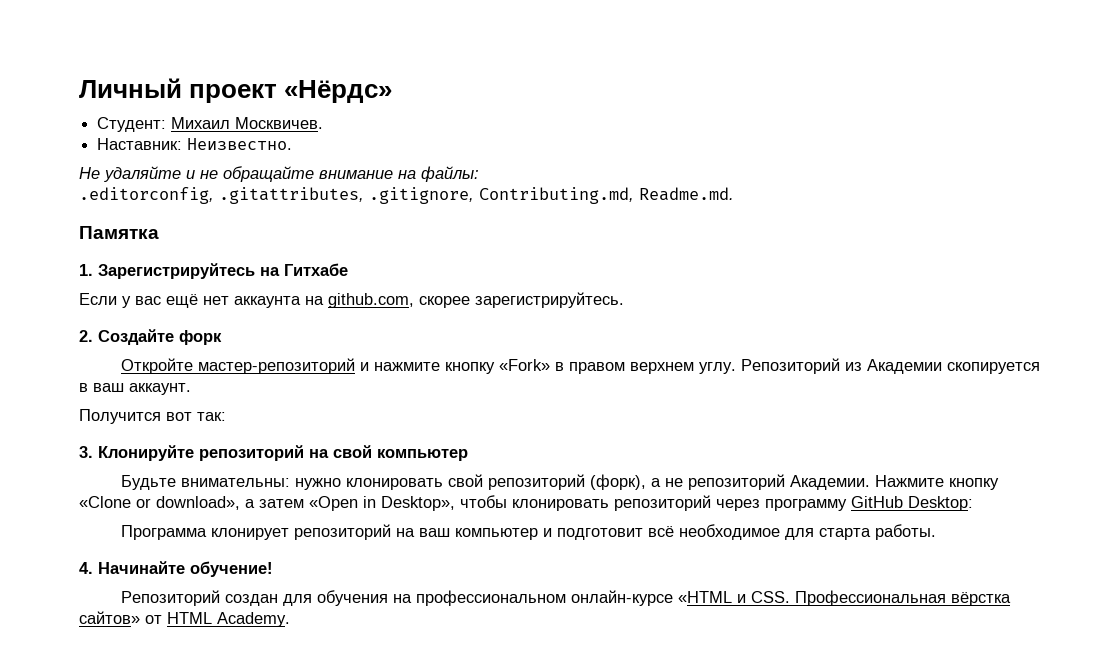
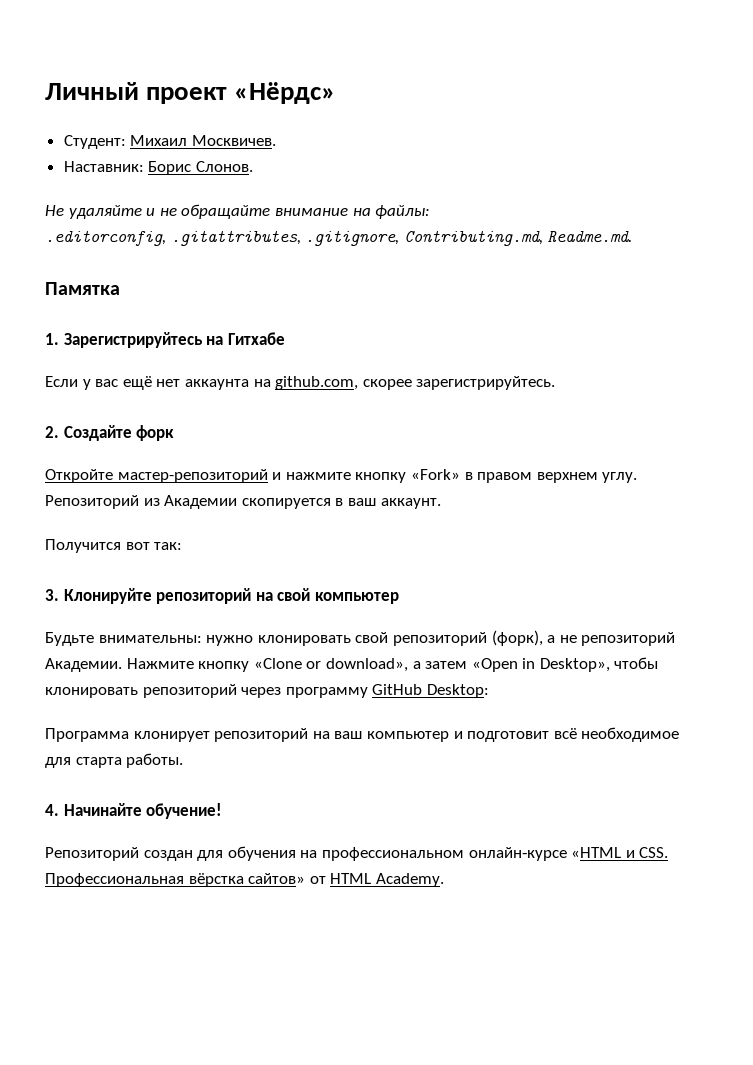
- Наставник: Неизвестно.
+ Наставник: Борис Слонов.

